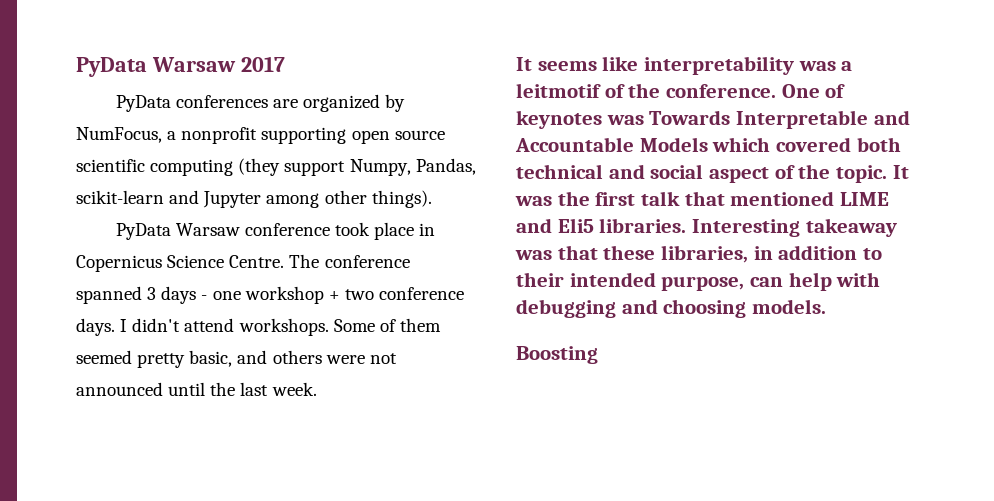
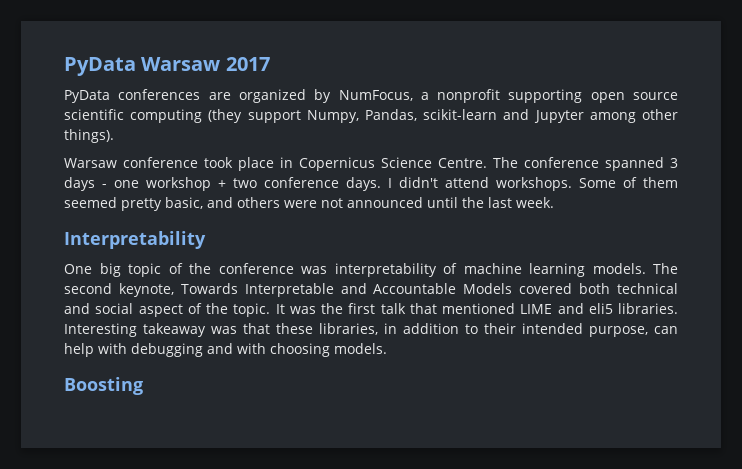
- PyData Warsaw conference took place in Copernicus Science Centre.
+ Warsaw conference took place in Copernicus Science Centre.
- It seems like interpretability was a leitmotif of the conference. One of keynotes was Towards Interpretable and Accountable Models which covered both technical and social aspect of the topic.
+ Interpretability
+ One big topic of the conference was interpretability of machine learning models. The second keynote, Towards Interpretable and Accountable Models covered both technical and social aspect of the topic.
- It was the first talk that mentioned LIME and Eli5 libraries.
+ It was the first talk that mentioned LIME and eli5 libraries.
- Interesting takeaway was that these libraries, in addition to their intended purpose, can help with debugging and choosing models.
+ Interesting takeaway was that these libraries, in addition to their intended purpose, can help with debugging and with choosing models.

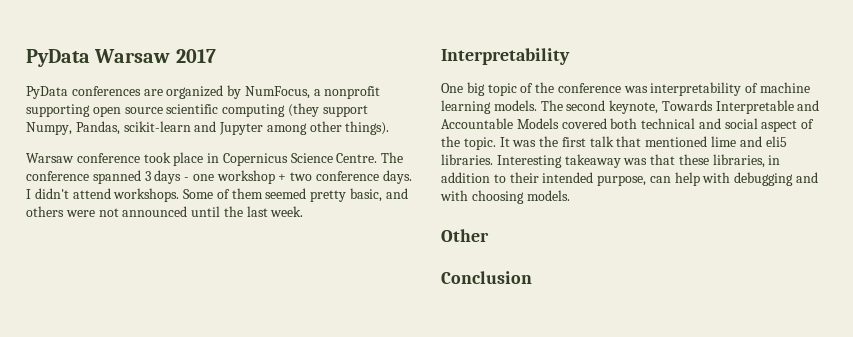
- It was the first talk that mentioned LIME and eli5 libraries.
+ It was the first talk that mentioned lime and eli5 libraries.
- Boosting
+ Other
+ Conclusion

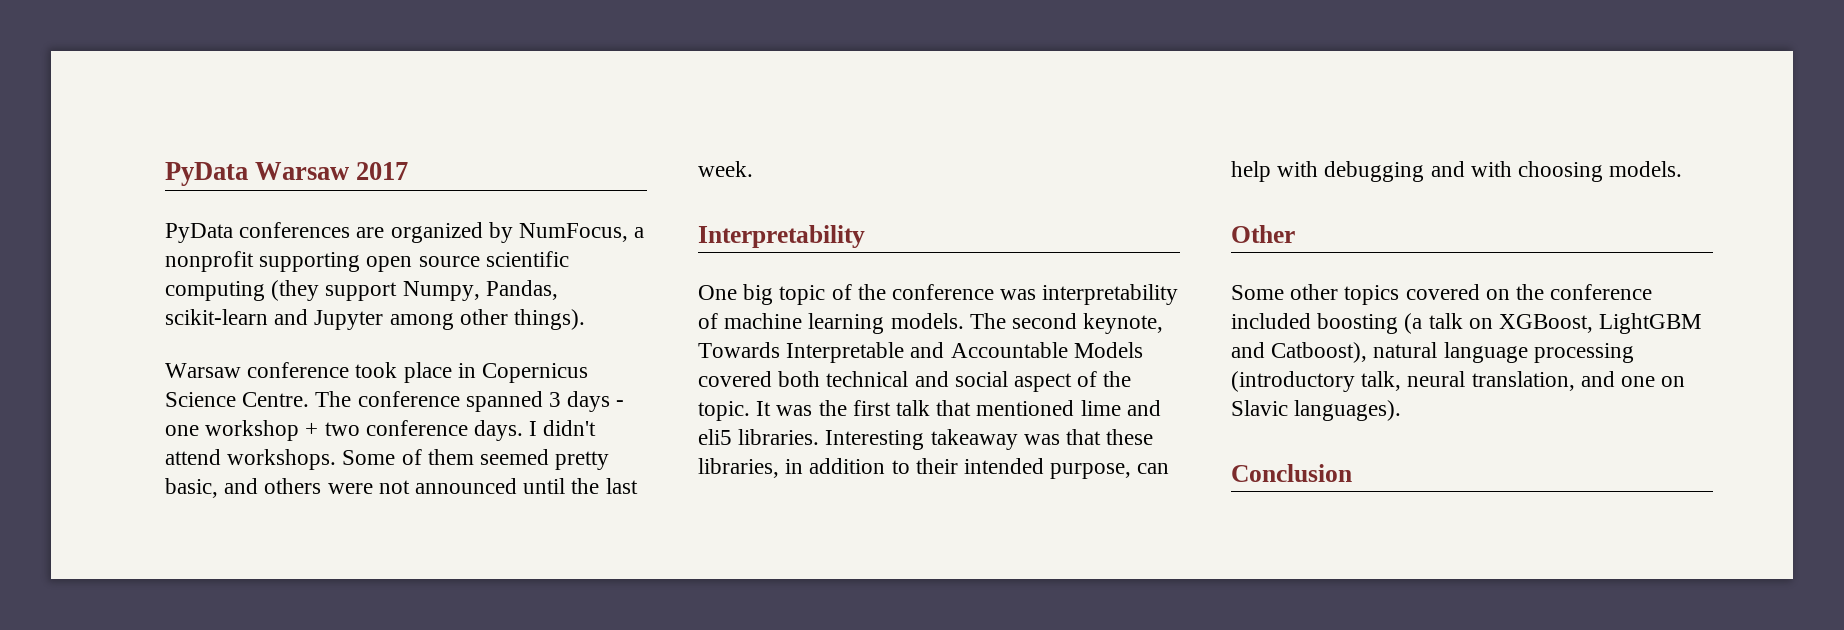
+ Some other topics covered on the conference included boosting (a talk on XGBoost, LightGBM and Catboost), natural language processing (introductory talk, neural translation, and one on Slavic languages).

